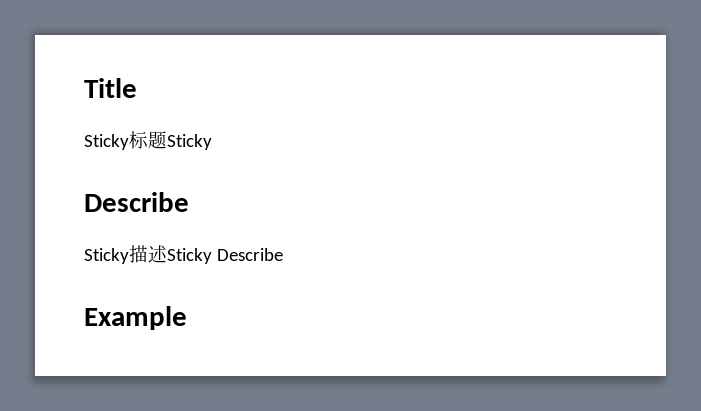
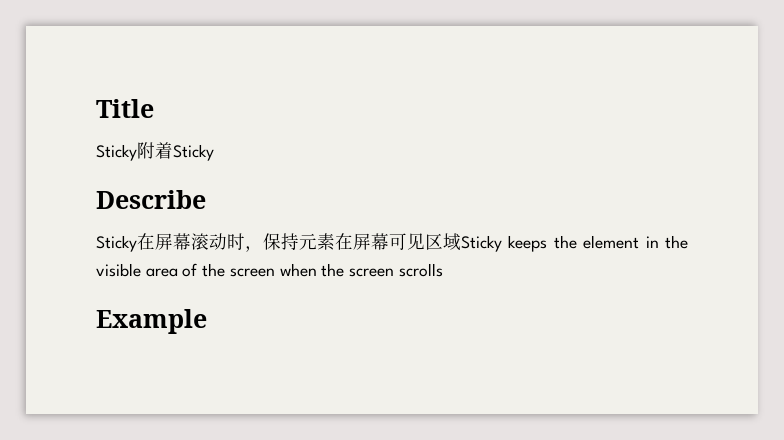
- Sticky标题Sticky
+ Sticky附着Sticky
- Sticky描述Sticky Describe
+ Sticky在屏幕滚动时，保持元素在屏幕可见区域Sticky keeps the element in the visible area of the screen when the screen scrolls

